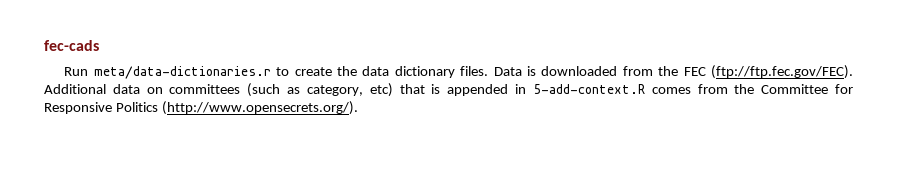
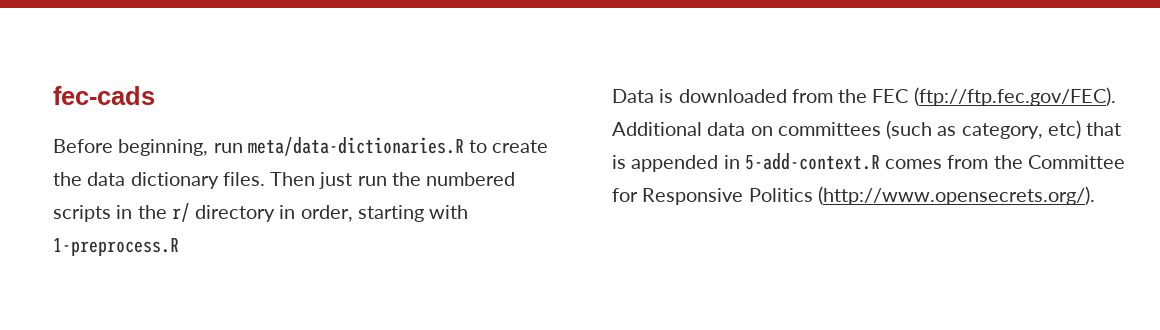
- Run meta/data-dictionaries.r to create the data dictionary files. Data is downloaded from the FEC (ftp://ftp.fec.gov/FEC). Additional data on committees (such as category, etc) that is appended in 5-add-context.R comes from the Committee for Responsive Politics (http://www.opensecrets.org/).
+ Before beginning, run meta/data-dictionaries.R to create the data dictionary files. Then just run the numbered scripts in the r/ directory in order, starting with 1-preprocess.R
+ Data is downloaded from the FEC (ftp://ftp.fec.gov/FEC). Additional data on committees (such as category, etc) that is appended in 5-add-context.R comes from the Committee for Responsive Politics (http://www.opensecrets.org/).

